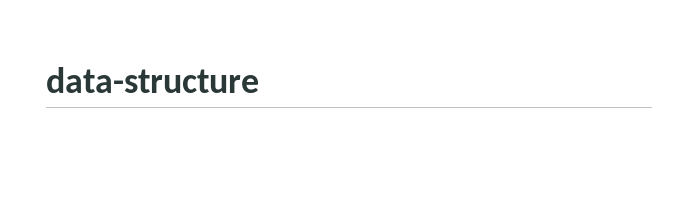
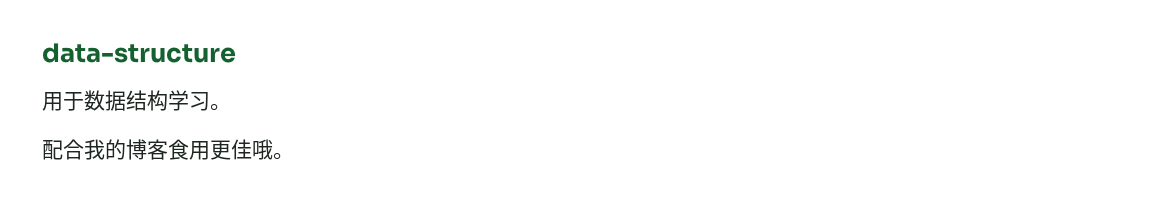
+ 用于数据结构学习。
+ 配合我的博客食用更佳哦。

